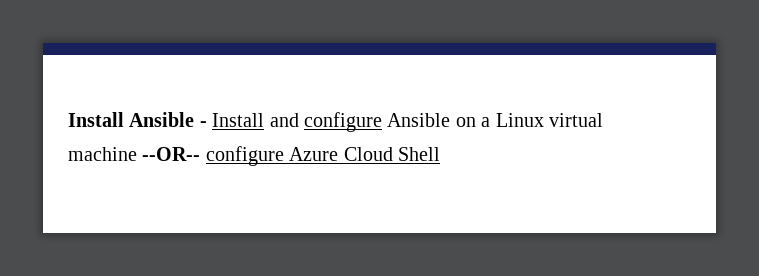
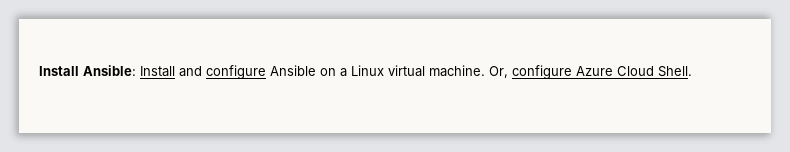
- Install Ansible - Install and configure Ansible on a Linux virtual machine --OR-- configure Azure Cloud Shell
+ Install Ansible: Install and configure Ansible on a Linux virtual machine. Or, configure Azure Cloud Shell.

